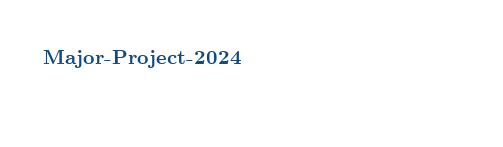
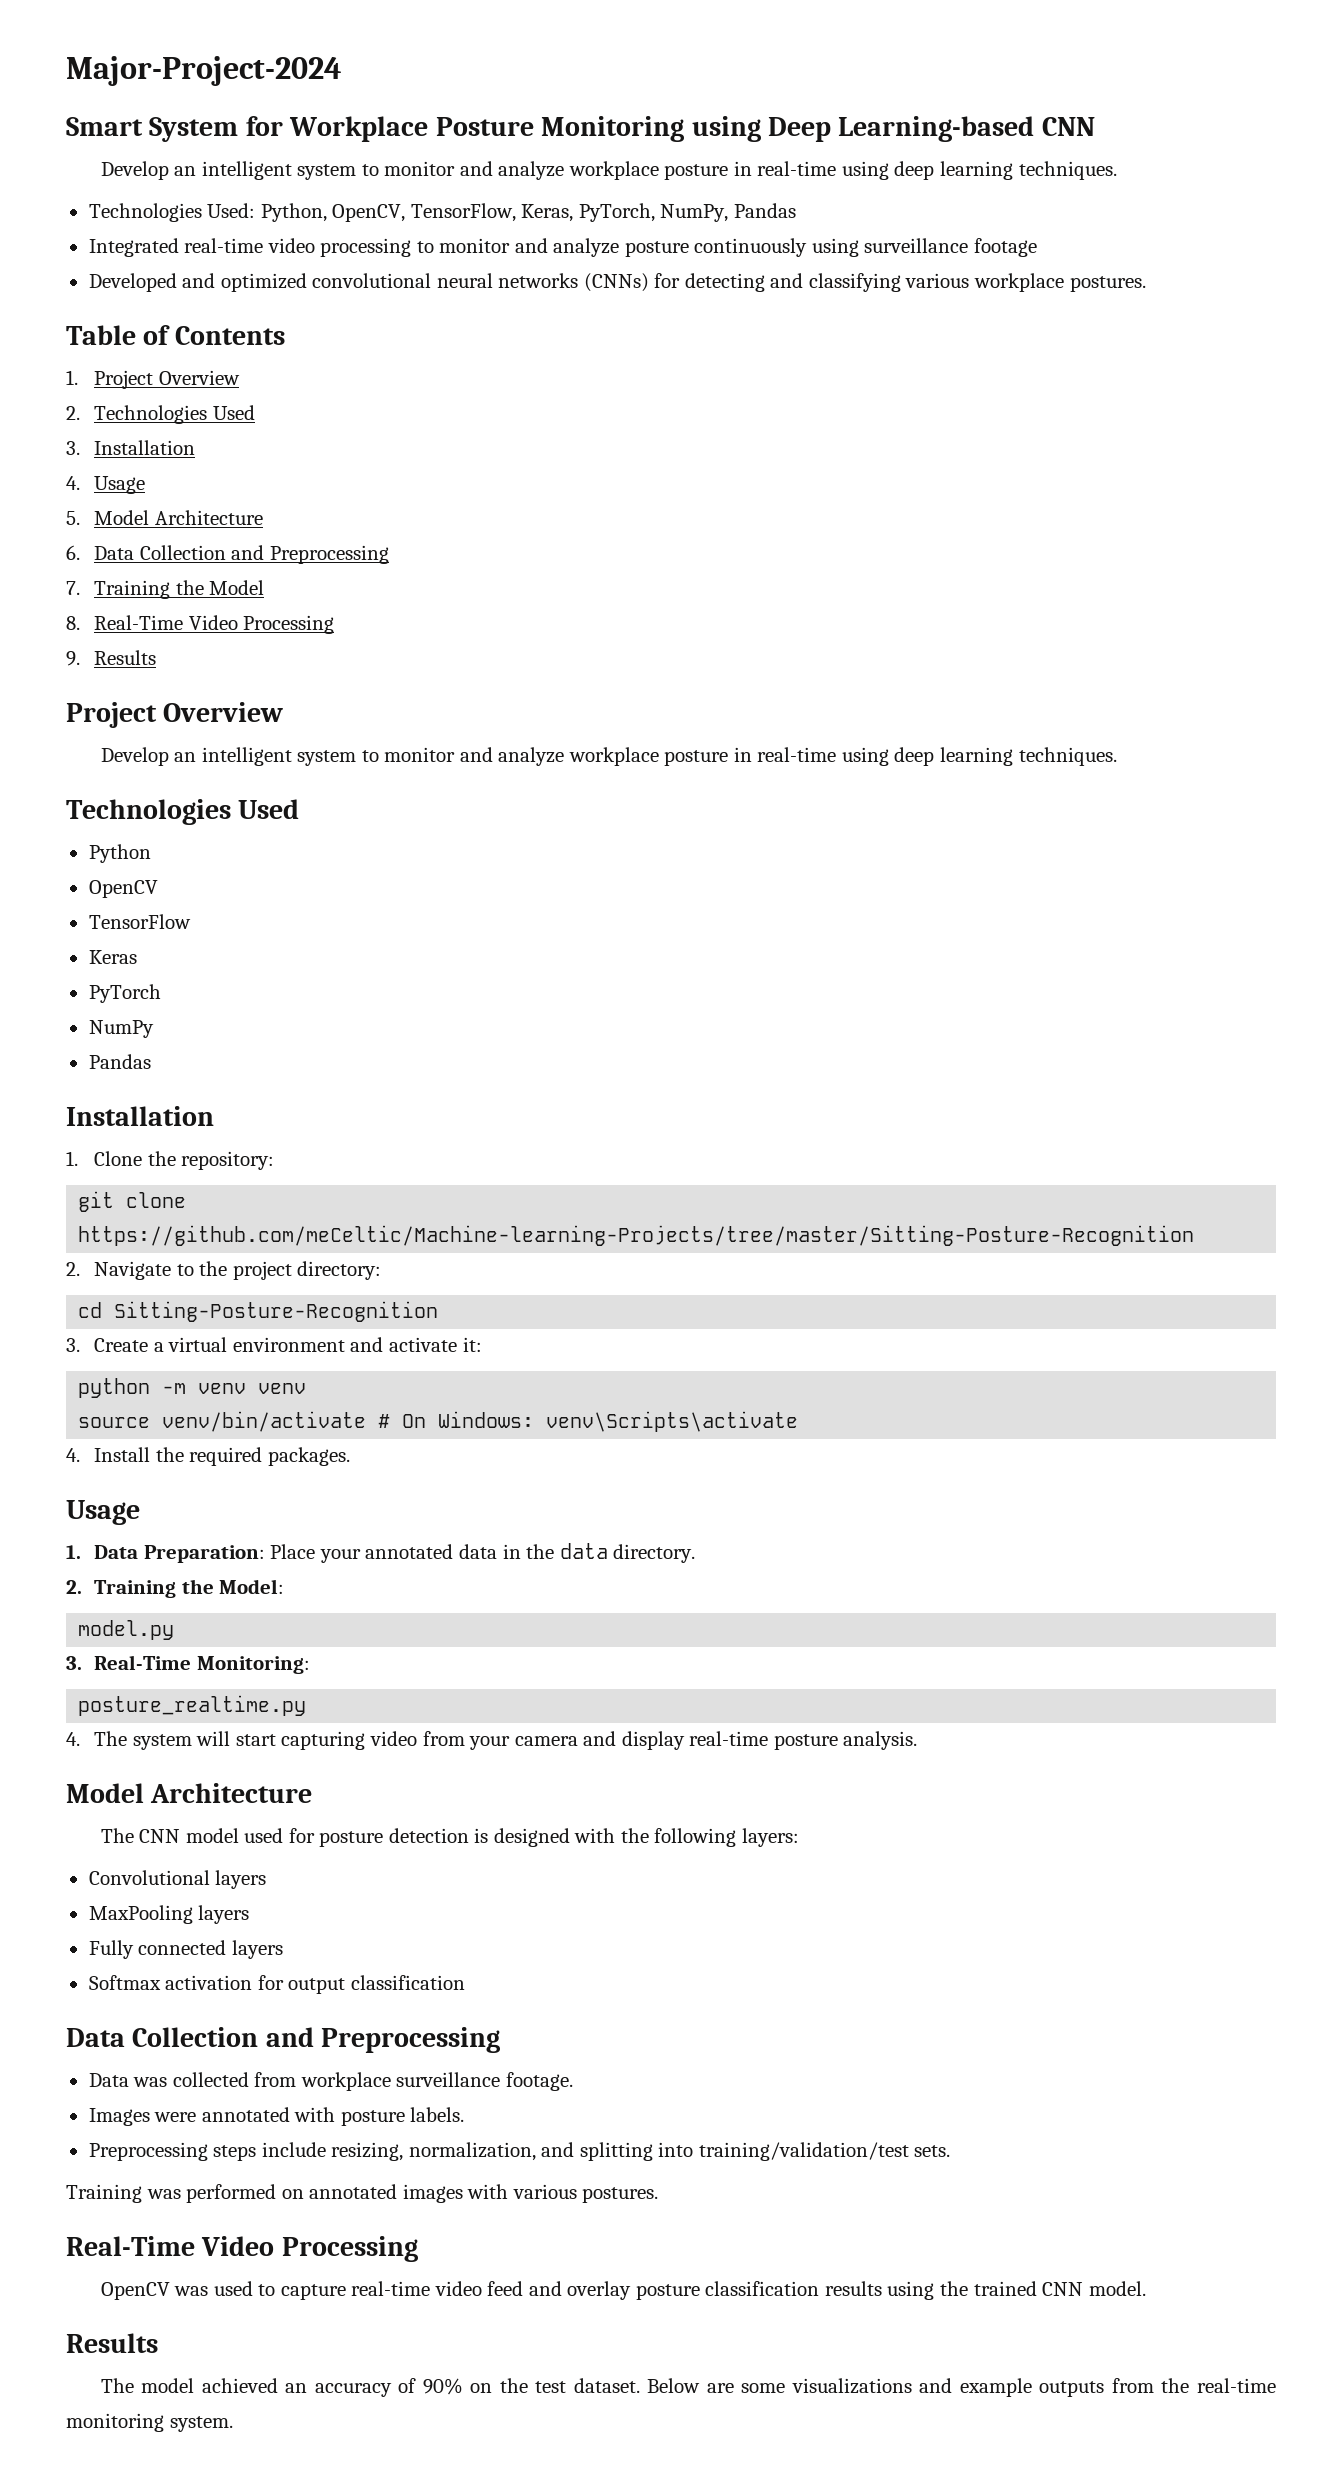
+ Smart System for Workplace Posture Monitoring using Deep Learning-based CNN
+ Develop an intelligent system to monitor and analyze workplace posture in real-time using deep learning techniques.
+ Technologies Used: Python, OpenCV, TensorFlow, Keras, PyTorch, NumPy, Pandas
+ Integrated real-time video processing to monitor and analyze posture continuously using surveillance footage
+ Developed and optimized convolutional neural networks (CNNs) for detecting and classifying various workplace postures.
+ Table of Contents
+ 1. Project Overview
+ 2. Technologies Used
+ 3. Installation
+ 4. Usage
+ 5. Model Architecture
+ 6. Data Collection and Preprocessing
+ 7. Training the Model
+ 8. Real-Time Video Processing
+ 9. Results
+ Project Overview
+ Develop an intelligent system to monitor and analyze workplace posture in real-time using deep learning techniques.
+ Technologies Used
+ Python
+ OpenCV
+ TensorFlow
+ Keras
+ PyTorch
+ NumPy
+ Pandas
+ Installation
+ 1. Clone the repository:
+ git clone https://github.com/meCeltic/Machine-learning-Projects/tree/master/Sitting-Posture-Recognition
+ 2. Navigate to the project directory:
+ cd Sitting-Posture-Recognition
+ 3. Create a virtual environment and activate it:
+ python -m venv venv
+ source venv/bin/activate # On Windows: venv\Scripts\activate
+ 4. Install the required packages.
+ Usage
+ 1. Data Preparation: Place your annotated data in the data directory.
+ 2. Training the Model:
+ model.py
+ 3. Real-Time Monitoring:
+ posture_realtime.py
+ 4. The system will start capturing video from your camera and display real-time posture analysis.
+ Model Architecture
+ The CNN model used for posture detection is designed with the following layers:
+ Convolutional layers
+ MaxPooling layers
+ Fully connected layers
+ Softmax activation for output classification
+ Data Collection and Preprocessing
+ Data was collected from workplace surveillance footage.
+ Images were annotated with posture labels.
+ Preprocessing steps include resizing, normalization, and splitting into training/validation/test sets.
+ Training was performed on annotated images with various postures.
+ Real-Time Video Processing
+ OpenCV was used to capture real-time video feed and overlay posture classification results using the trained CNN model.
+ Results
+ The model achieved an accuracy of 90% on the test dataset. Below are some visualizations and example outputs from the real-time monitoring system.

